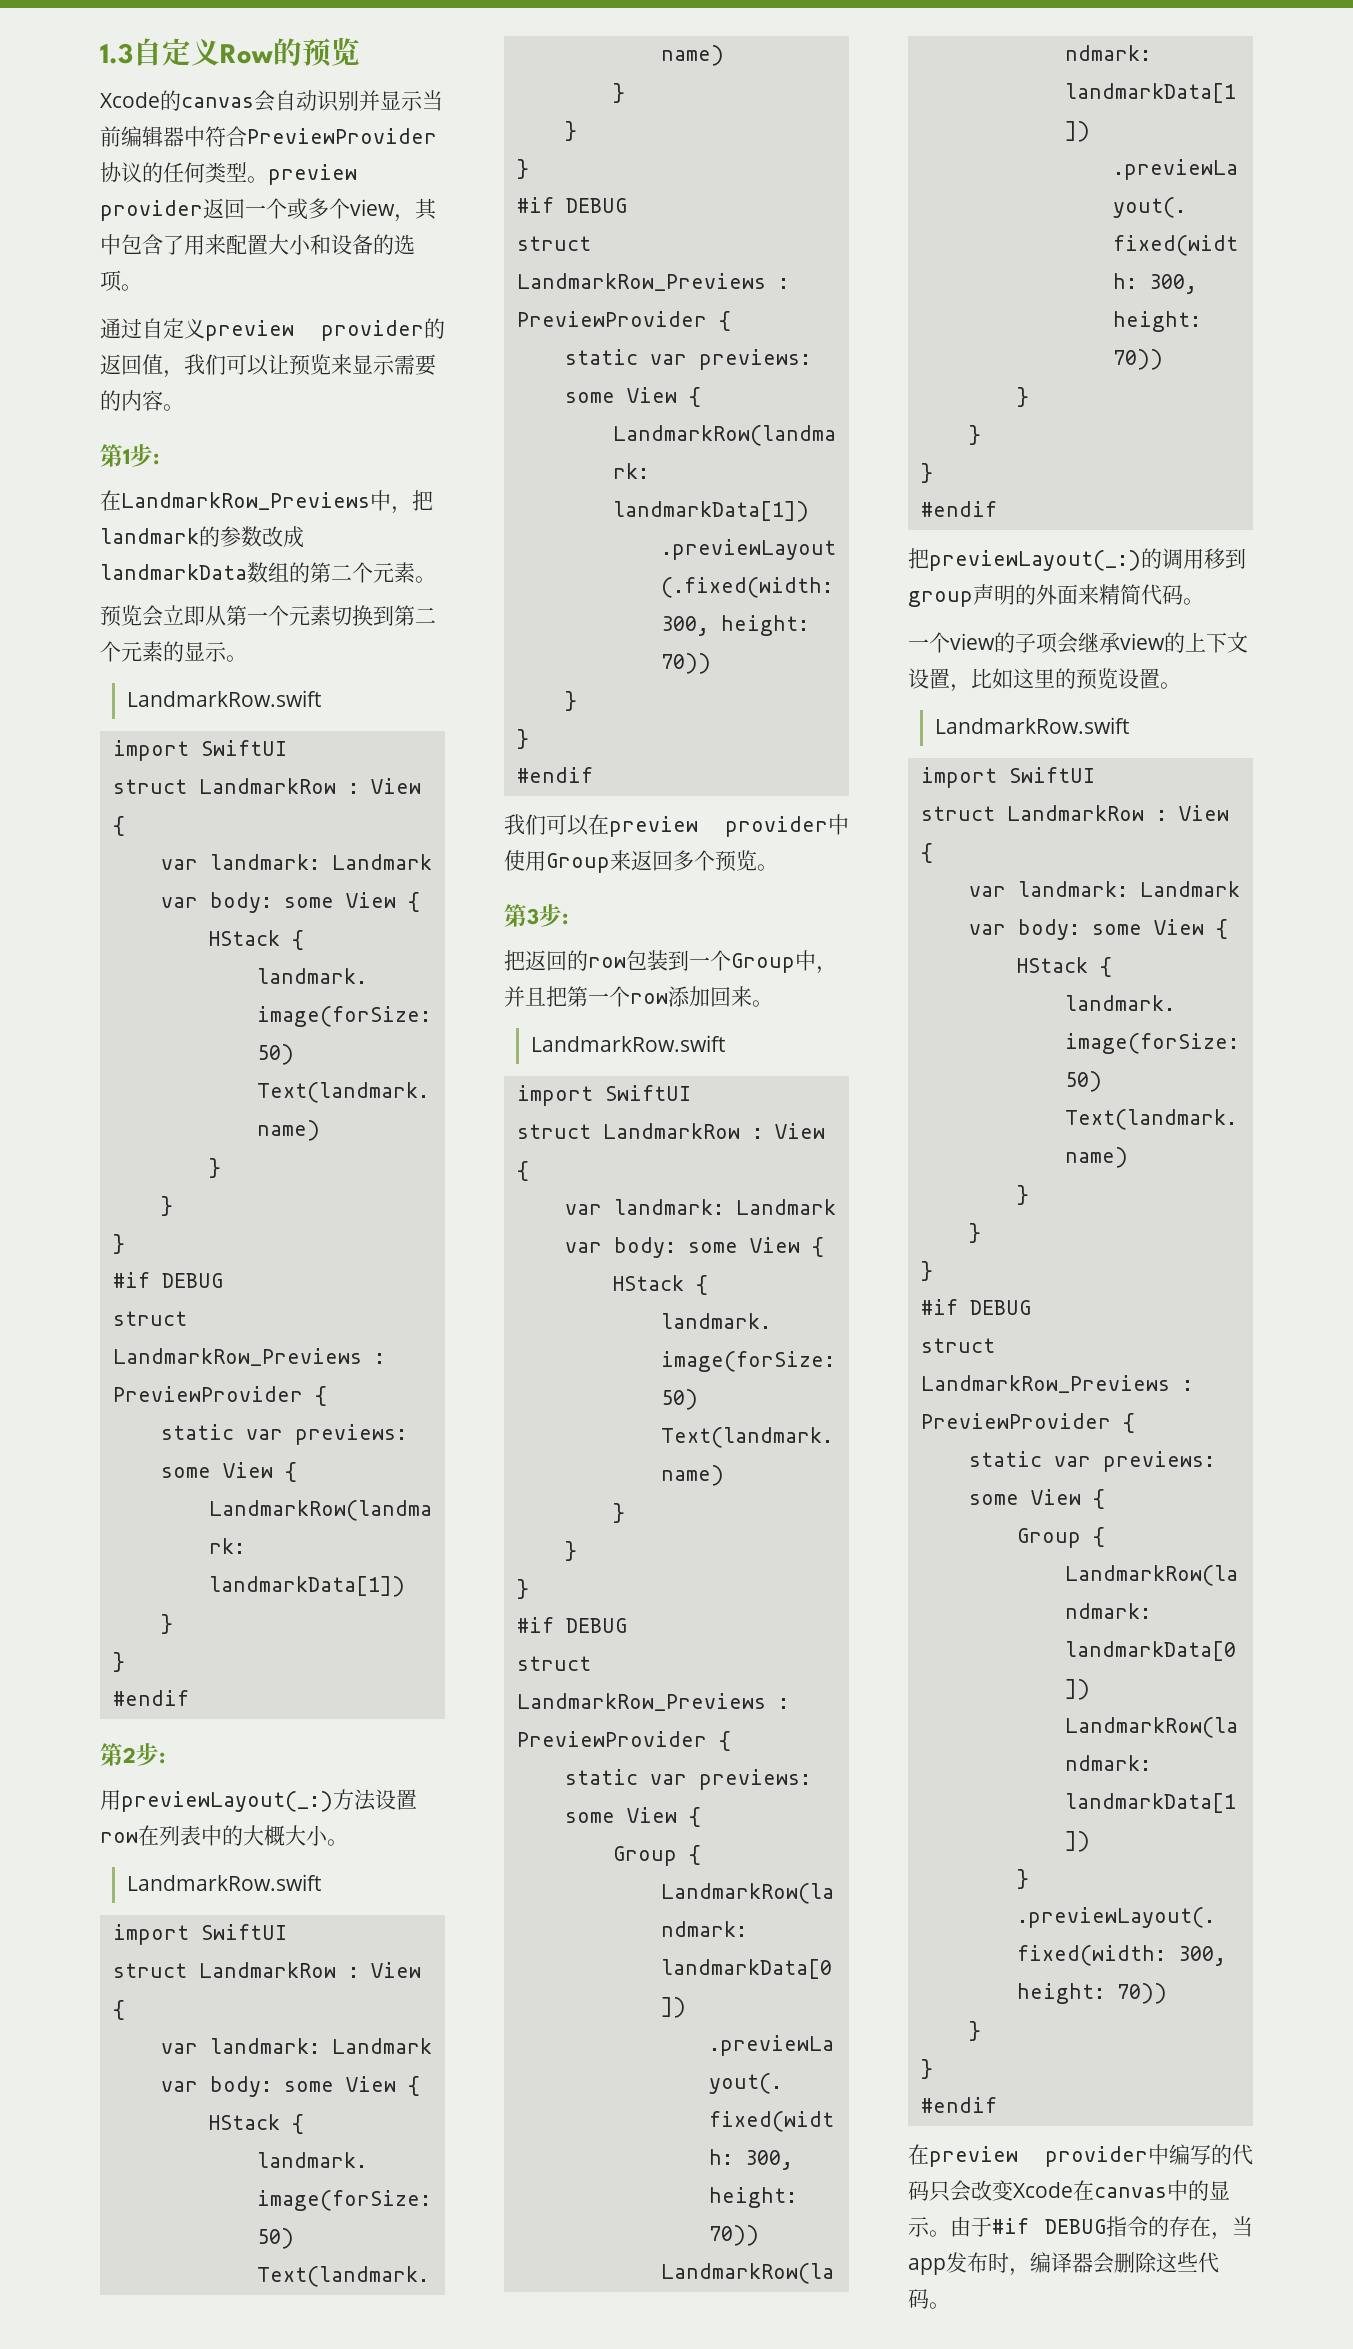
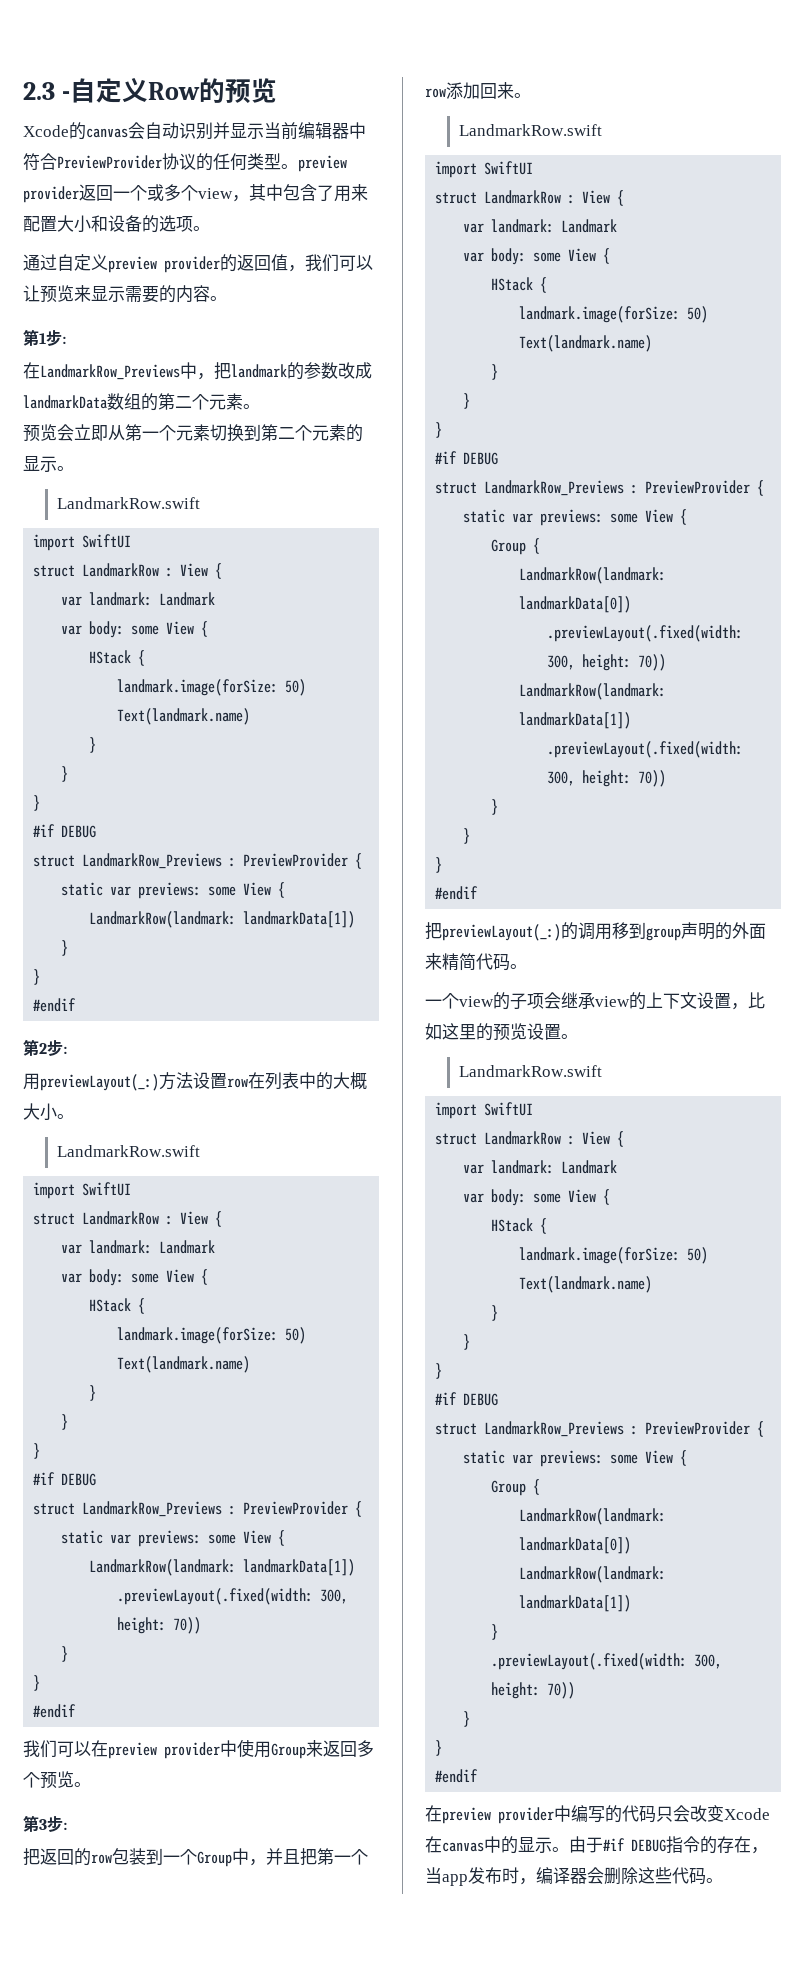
- 1.3自定义Row的预览
+ 2.3 -自定义Row的预览

